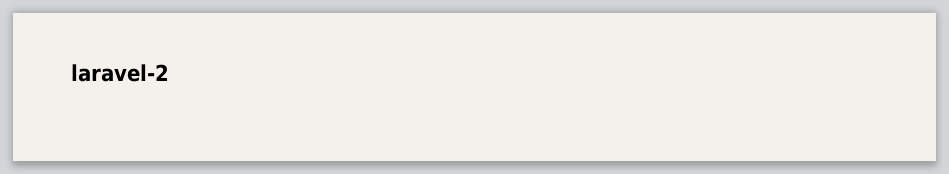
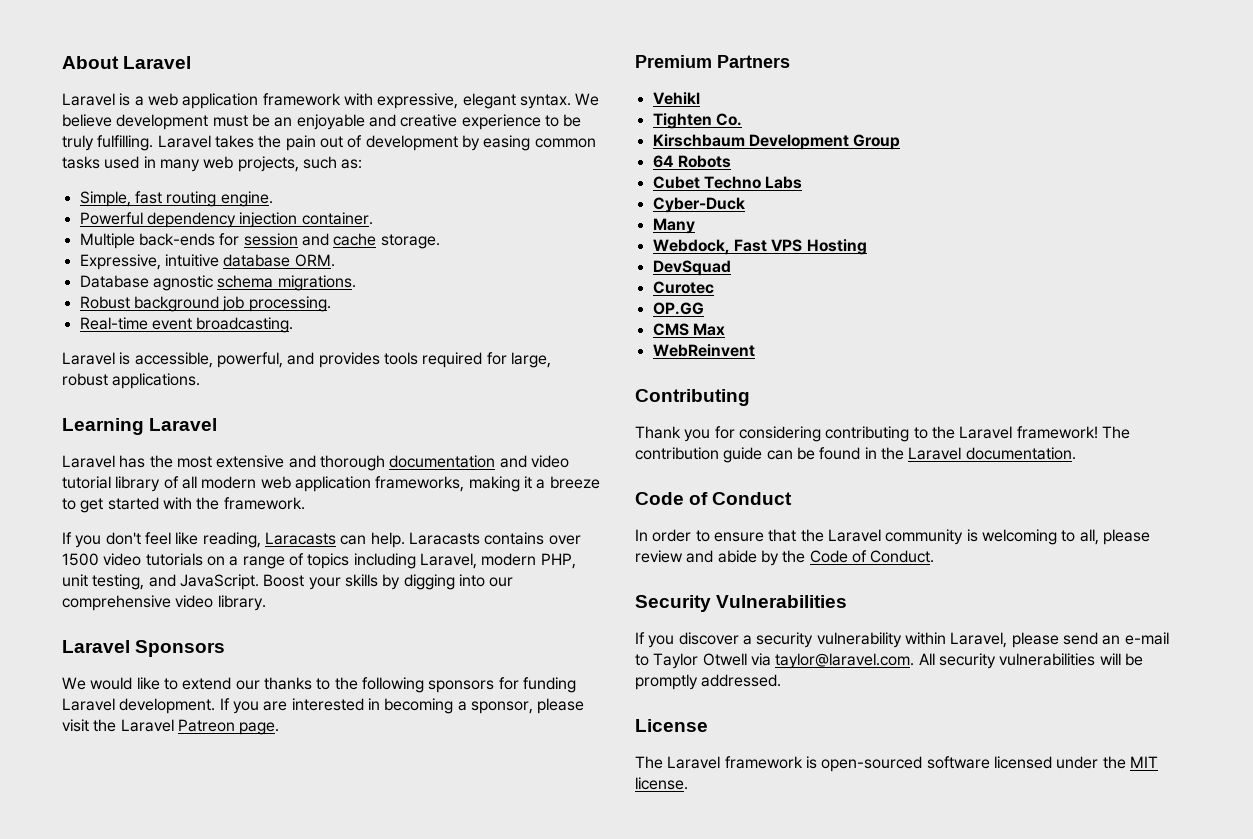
- laravel-2
+ About Laravel
+ Laravel is a web application framework with expressive, elegant syntax. We believe development must be an enjoyable and creative experience to be truly fulfilling. Laravel takes the pain out of development by easing common tasks used in many web projects, such as:
+ Simple, fast routing engine.
+ Powerful dependency injection container.
+ Multiple back-ends for session and cache storage.
+ Expressive, intuitive database ORM.
+ Database agnostic schema migrations.
+ Robust background job processing.
+ Real-time event broadcasting.
+ Laravel is accessible, powerful, and provides tools required for large, robust applications.
+ Learning Laravel
+ Laravel has the most extensive and thorough documentation and video tutorial library of all modern web application frameworks, making it a breeze to get started with the framework.
+ If you don't feel like reading, Laracasts can help. Laracasts contains over 1500 video tutorials on a range of topics including Laravel, modern PHP, unit testing, and JavaScript. Boost your skills by digging into our comprehensive video library.
+ Laravel Sponsors
+ We would like to extend our thanks to the following sponsors for funding Laravel development. If you are interested in becoming a sponsor, please visit the Laravel Patreon page.
+ Premium Partners
+ Vehikl
+ Tighten Co.
+ Kirschbaum Development Group
+ 64 Robots
+ Cubet Techno Labs
+ Cyber-Duck
+ Many
+ Webdock, Fast VPS Hosting
+ DevSquad
+ Curotec
+ OP.GG
+ CMS Max
+ WebReinvent
+ Contributing
+ Thank you for considering contributing to the Laravel framework! The contribution guide can be found in the Laravel documentation.
+ Code of Conduct
+ In order to ensure that the Laravel community is welcoming to all, please review and abide by the Code of Conduct.
+ Security Vulnerabilities
+ If you discover a security vulnerability within Laravel, please send an e-mail to Taylor Otwell via taylor@laravel.com. All security vulnerabilities will be promptly addressed.
+ License
+ The Laravel framework is open-sourced software licensed under the MIT license.

